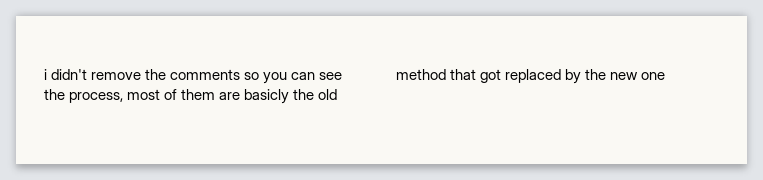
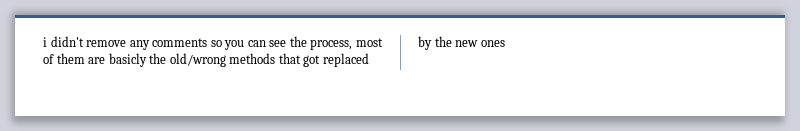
- i didn't remove the comments so you can see the process, most of them are basicly the old method that got replaced by the new one
+ i didn't remove any comments so you can see the process, most of them are basicly the old/wrong methods that got replaced by the new ones

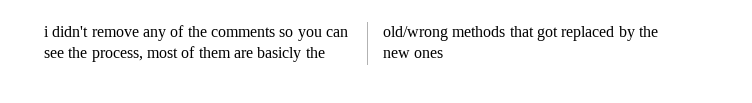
- i didn't remove any comments so you can see the process, most of them are basicly the old/wrong methods that got replaced by the new ones
+ i didn't remove any of the comments so you can see the process, most of them are basicly the old/wrong methods that got replaced by the new ones

